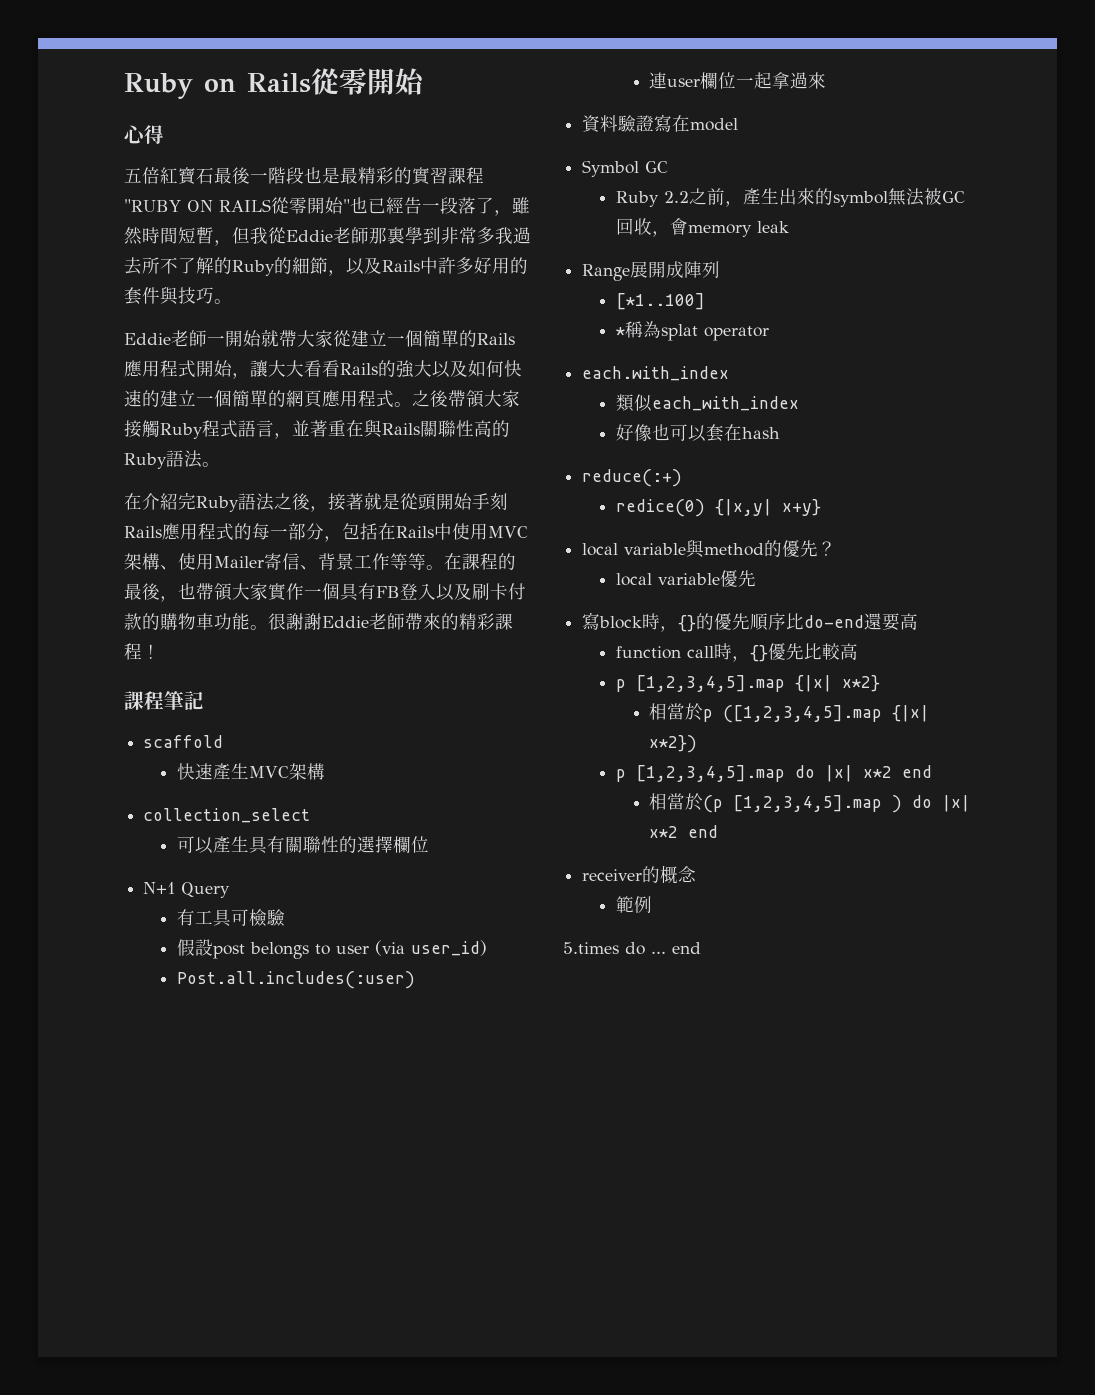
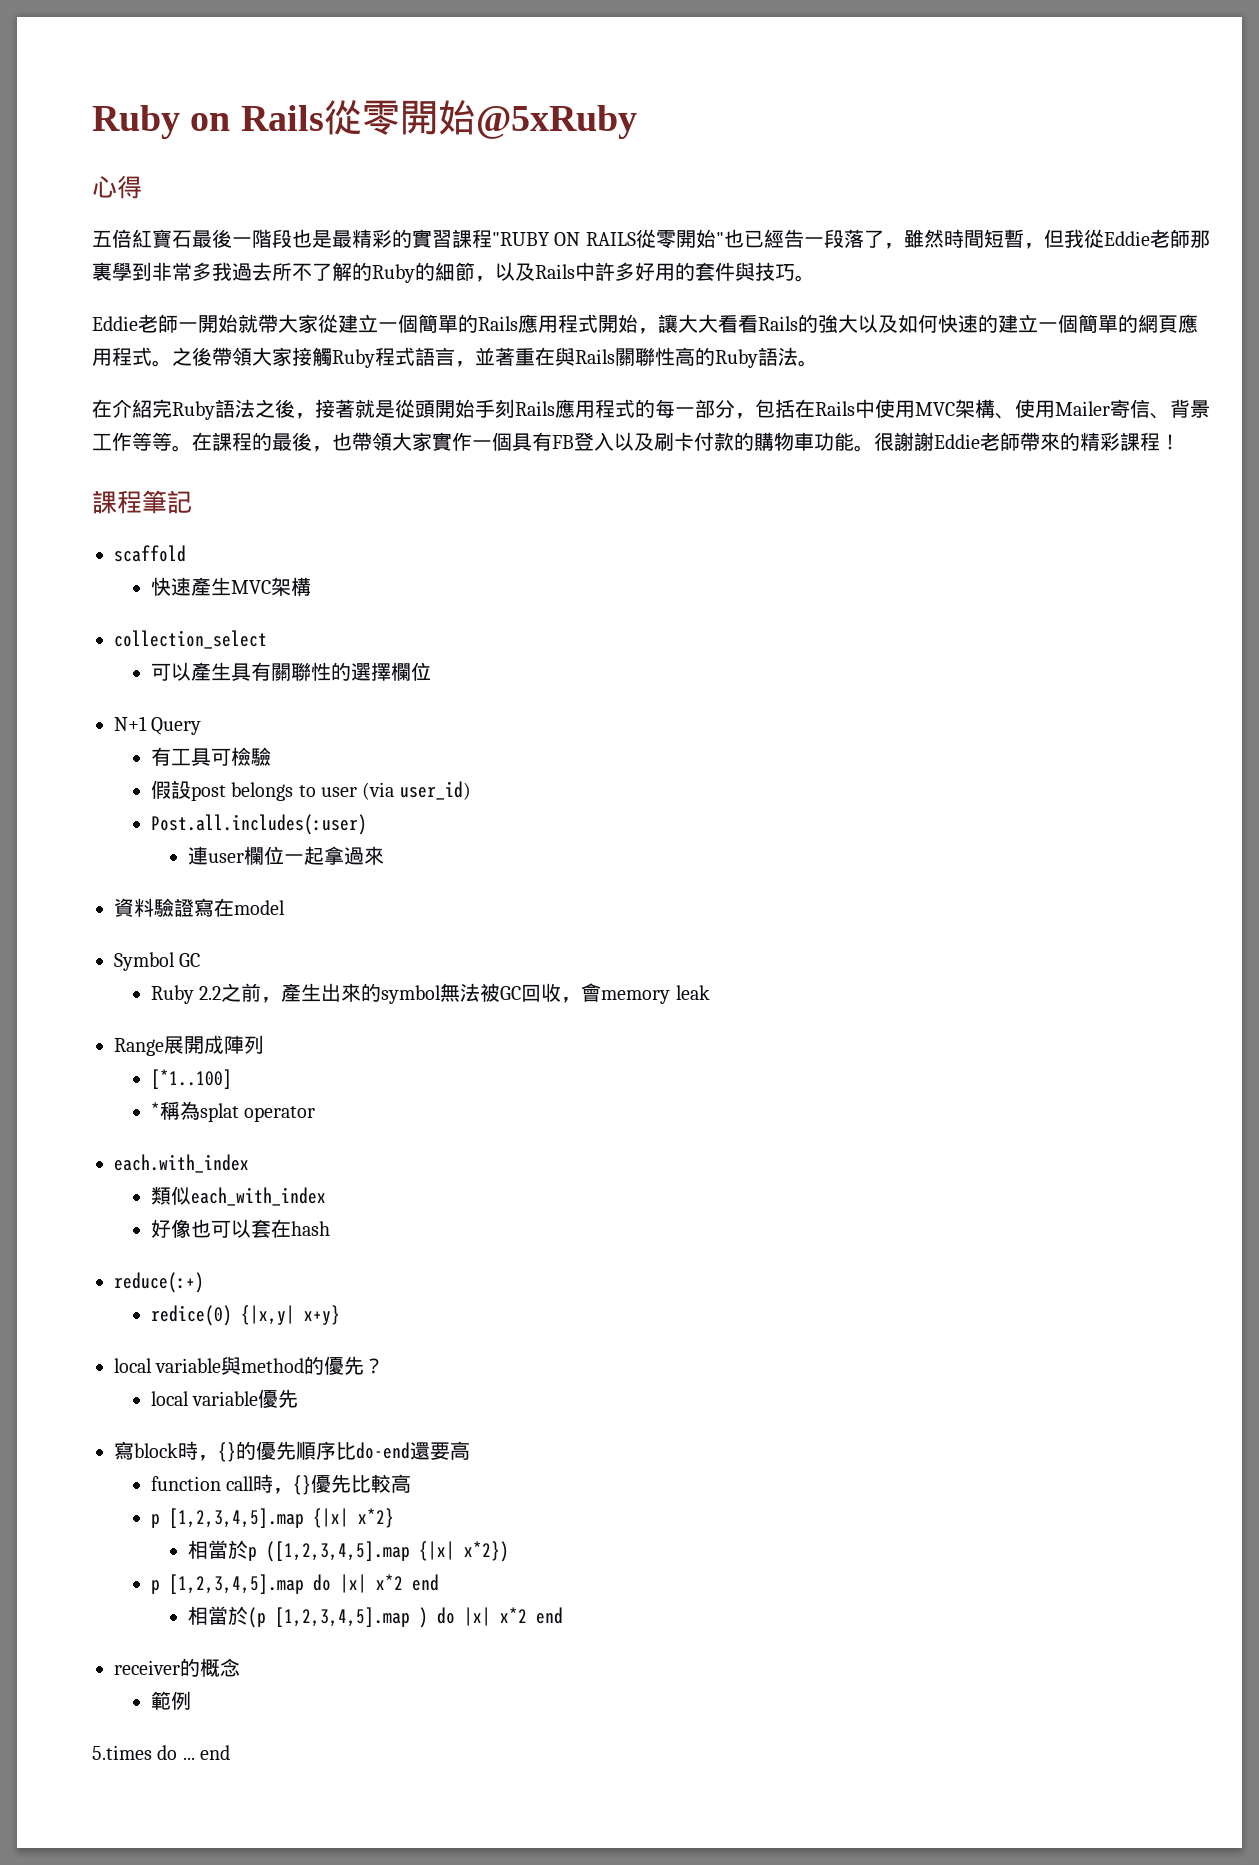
- Ruby on Rails從零開始
+ Ruby on Rails從零開始@5xRuby

